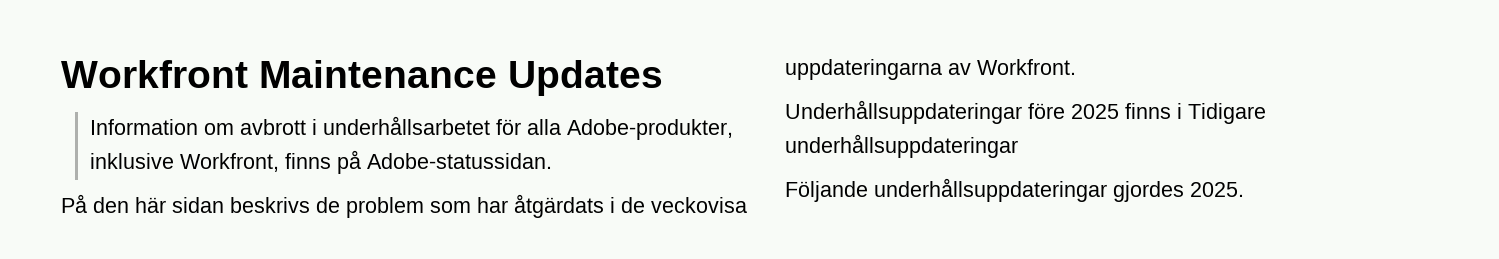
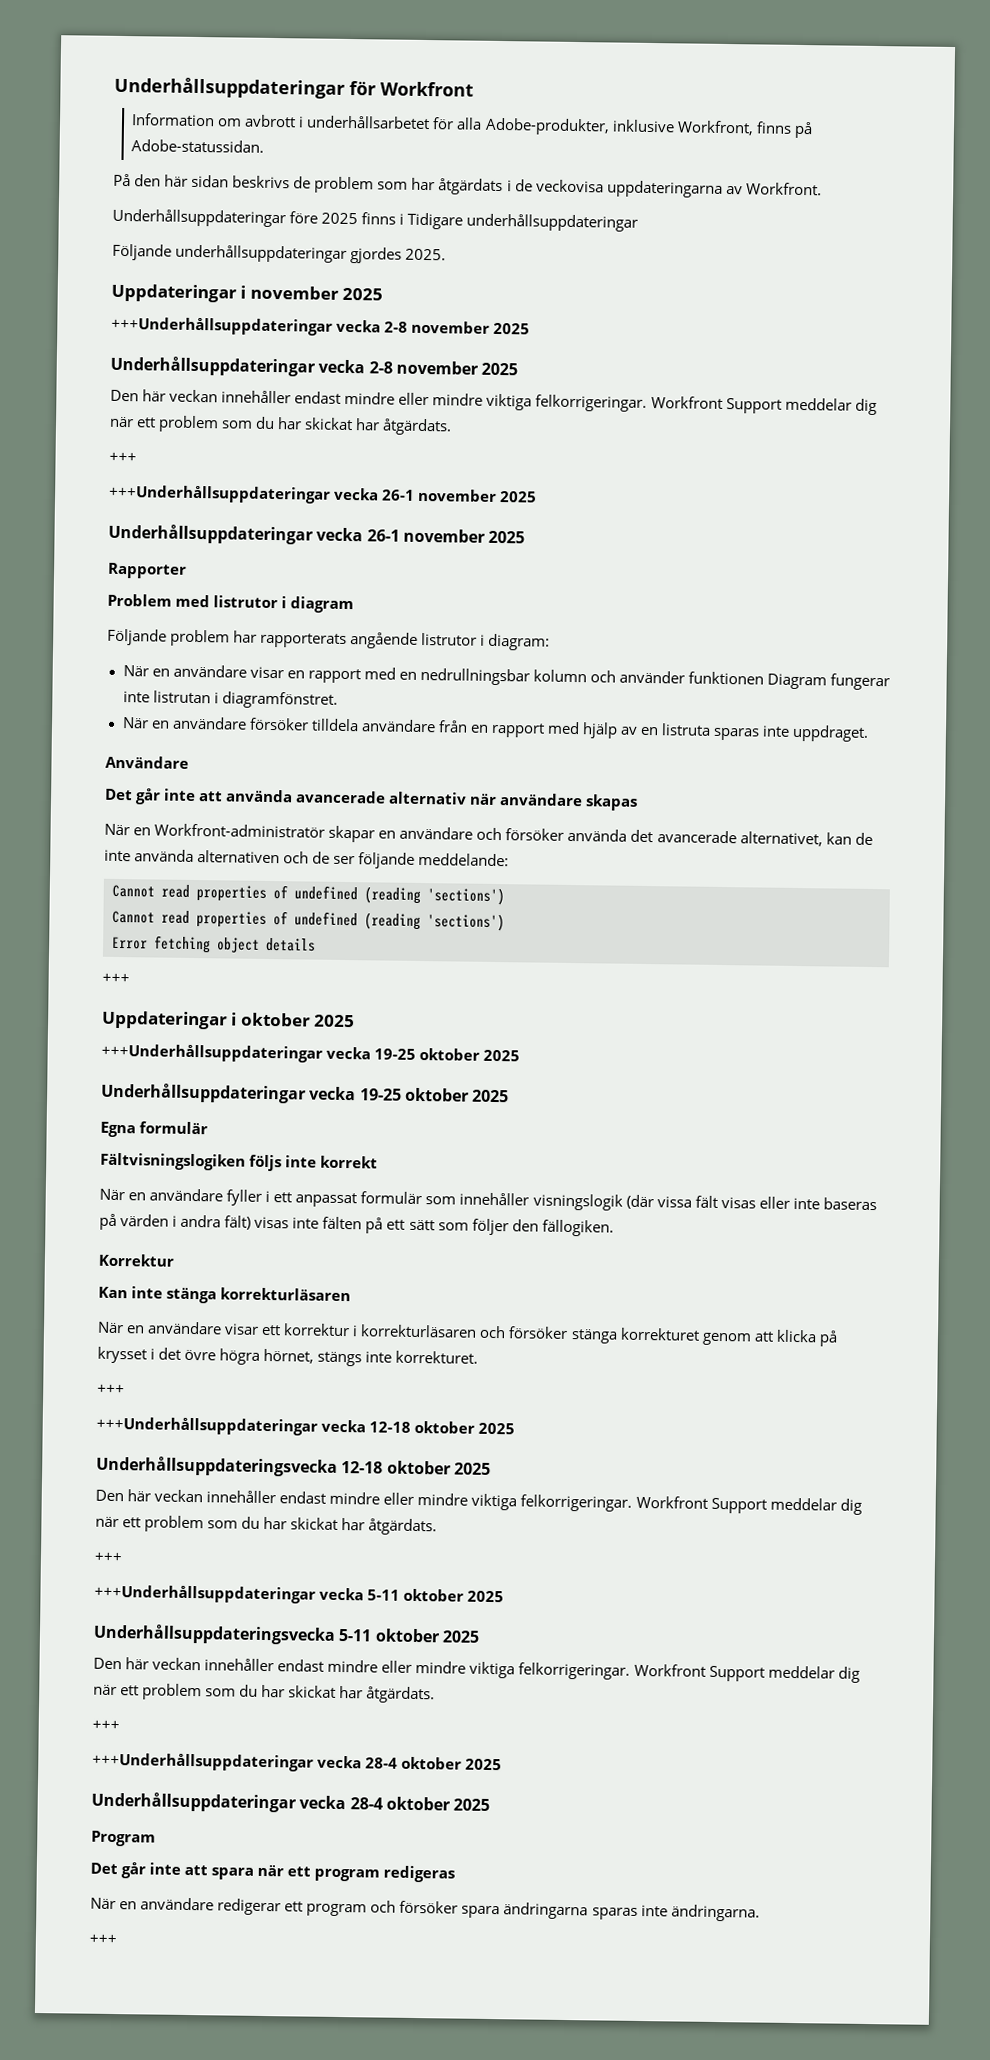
- Workfront Maintenance Updates
+ Underhållsuppdateringar för Workfront
+ Uppdateringar i november 2025
+ +++Underhållsuppdateringar vecka 2-8 november 2025
+ Underhållsuppdateringar vecka 2-8 november 2025
+ Den här veckan innehåller endast mindre eller mindre viktiga felkorrigeringar. Workfront Support meddelar dig när ett problem som du har skickat har åtgärdats.
+ +++
+ +++Underhållsuppdateringar vecka 26-1 november 2025
+ Underhållsuppdateringar vecka 26-1 november 2025
+ Rapporter
+ Problem med listrutor i diagram
+ Följande problem har rapporterats angående listrutor i diagram:
+ När en användare visar en rapport med en nedrullningsbar kolumn och använder funktionen Diagram fungerar inte listrutan i diagramfönstret.
+ När en användare försöker tilldela användare från en rapport med hjälp av en listruta sparas inte uppdraget.
+ Användare
+ Det går inte att använda avancerade alternativ när användare skapas
+ När en Workfront-administratör skapar en användare och försöker använda det avancerade alternativet, kan de inte använda alternativen och de ser följande meddelande:
+ Cannot read properties of undefined (reading 'sections')
+ Cannot read properties of undefined (reading 'sections')
+ Error fetching object details
+ +++
+ Uppdateringar i oktober 2025
+ +++Underhållsuppdateringar vecka 19-25 oktober 2025
+ Underhållsuppdateringar vecka 19-25 oktober 2025
+ Egna formulär
+ Fältvisningslogiken följs inte korrekt
+ När en användare fyller i ett anpassat formulär som innehåller visningslogik (där vissa fält visas eller inte baseras på värden i andra fält) visas inte fälten på ett sätt som följer den fällogiken.
+ Korrektur
+ Kan inte stänga korrekturläsaren
+ När en användare visar ett korrektur i korrekturläsaren och försöker stänga korrekturet genom att klicka på krysset i det övre högra hörnet, stängs inte korrekturet.
+ +++
+ +++Underhållsuppdateringar vecka 12-18 oktober 2025
+ Underhållsuppdateringsvecka 12-18 oktober 2025
+ Den här veckan innehåller endast mindre eller mindre viktiga felkorrigeringar. Workfront Support meddelar dig när ett problem som du har skickat har åtgärdats.
+ +++
+ +++Underhållsuppdateringar vecka 5-11 oktober 2025
+ Underhållsuppdateringsvecka 5-11 oktober 2025
+ Den här veckan innehåller endast mindre eller mindre viktiga felkorrigeringar. Workfront Support meddelar dig när ett problem som du har skickat har åtgärdats.
+ +++
+ +++Underhållsuppdateringar vecka 28-4 oktober 2025
+ Underhållsuppdateringar vecka 28-4 oktober 2025
+ Program
+ Det går inte att spara när ett program redigeras
+ När en användare redigerar ett program och försöker spara ändringarna sparas inte ändringarna.
+ +++

